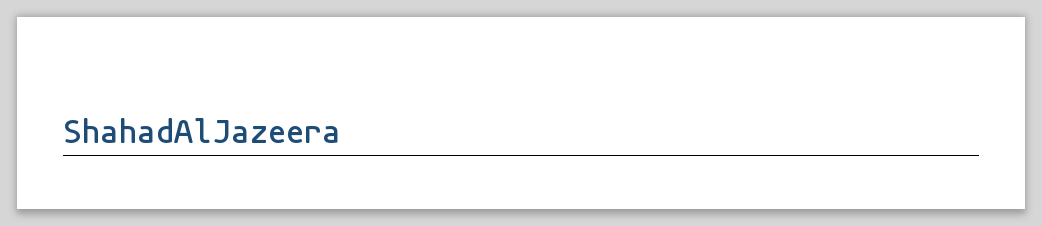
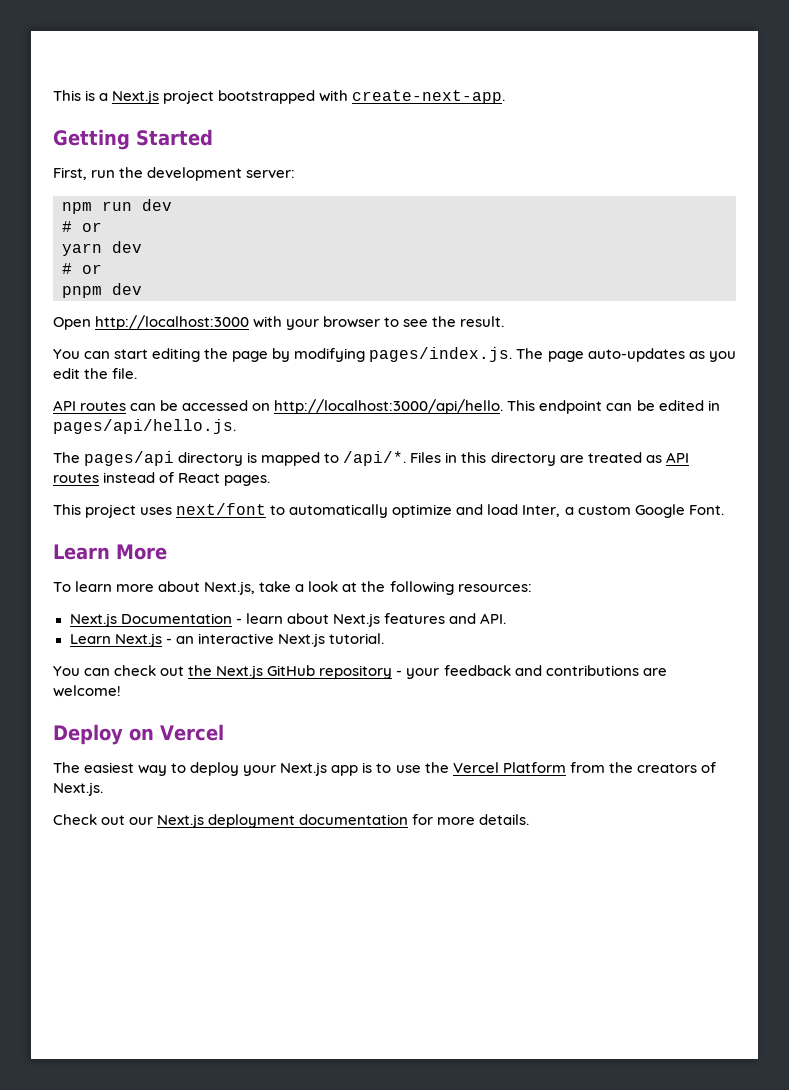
- ShahadAlJazeera
+ This is a Next.js project bootstrapped with create-next-app.
+ Getting Started
+ First, run the development server:
+ npm run dev
+ # or
+ yarn dev
+ # or
+ pnpm dev
+ Open http://localhost:3000 with your browser to see the result.
+ You can start editing the page by modifying pages/index.js. The page auto-updates as you edit the file.
+ API routes can be accessed on http://localhost:3000/api/hello. This endpoint can be edited in pages/api/hello.js.
+ The pages/api directory is mapped to /api/*. Files in this directory are treated as API routes instead of React pages.
+ This project uses next/font to automatically optimize and load Inter, a custom Google Font.
+ Learn More
+ To learn more about Next.js, take a look at the following resources:
+ Next.js Documentation - learn about Next.js features and API.
+ Learn Next.js - an interactive Next.js tutorial.
+ You can check out the Next.js GitHub repository - your feedback and contributions are welcome!
+ Deploy on Vercel
+ The easiest way to deploy your Next.js app is to use the Vercel Platform from the creators of Next.js.
+ Check out our Next.js deployment documentation for more details.

